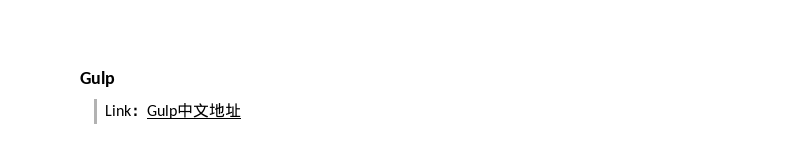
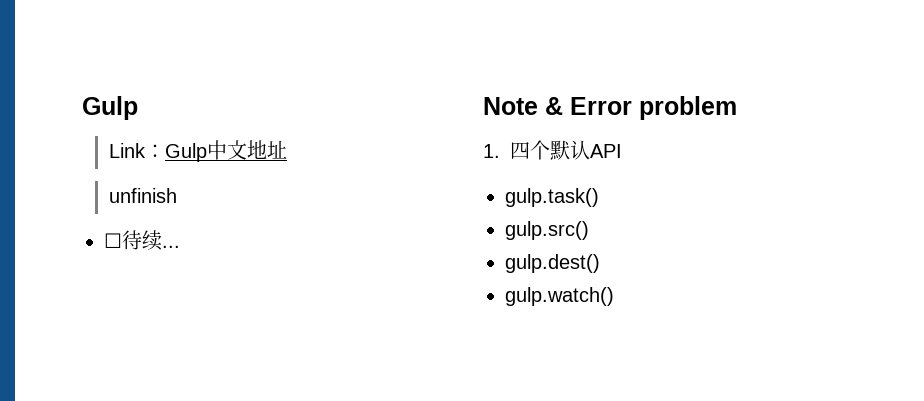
+ unfinish
+ ☐待续...
+ Note & Error problem
+ 1.四个默认API
+ gulp.task()
+ gulp.src()
+ gulp.dest()
+ gulp.watch()

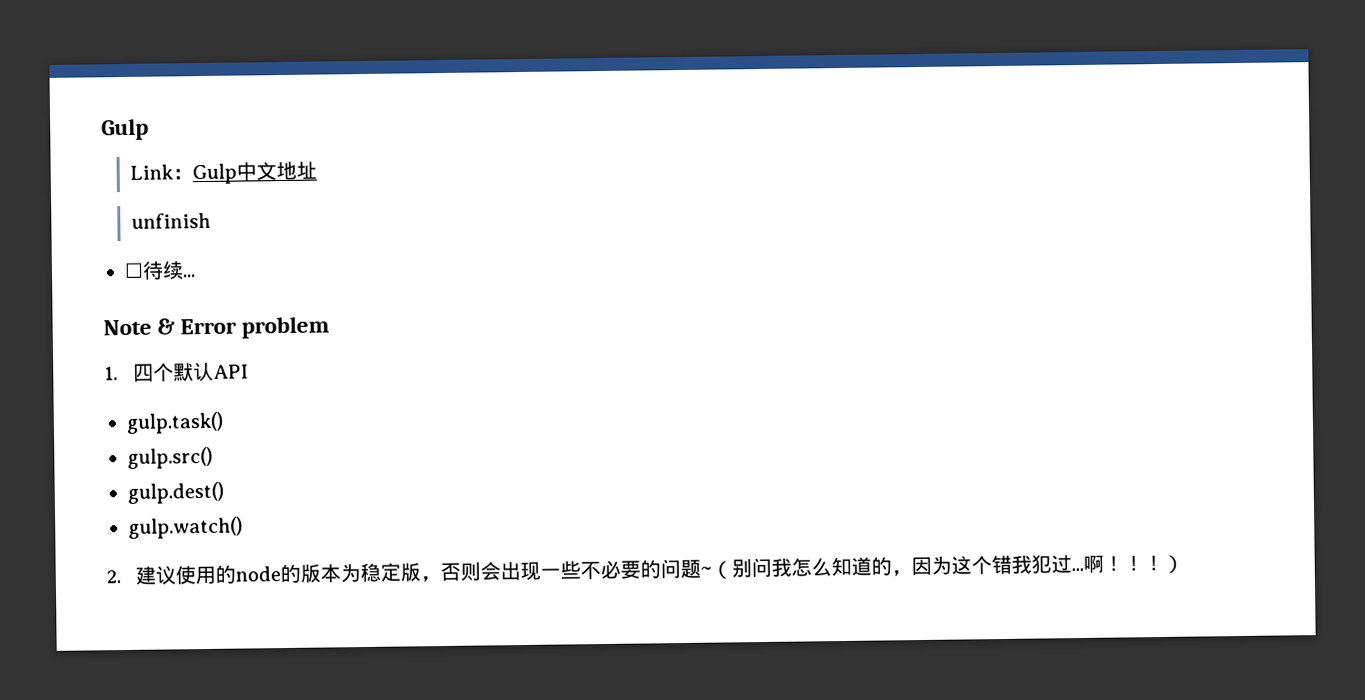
+ 2.建议使用的node的版本为稳定版，否则会出现一些不必要的问题~（别问我怎么知道的，因为这个错我犯过...啊！！！）

